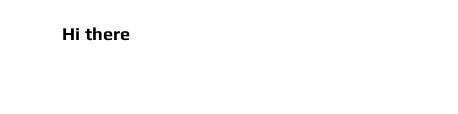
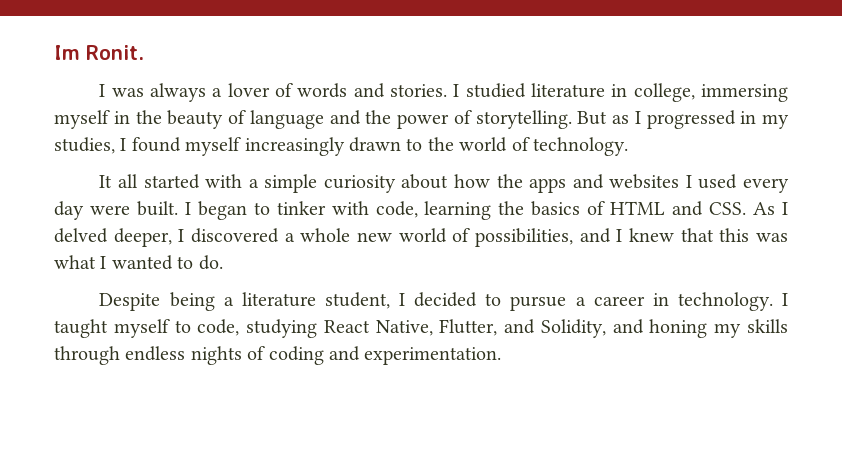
- Hi there
+ Im Ronit.
+ I was always a lover of words and stories. I studied literature in college, immersing myself in the beauty of language and the power of storytelling. But as I progressed in my studies, I found myself increasingly drawn to the world of technology.
+ It all started with a simple curiosity about how the apps and websites I used every day were built. I began to tinker with code, learning the basics of HTML and CSS. As I delved deeper, I discovered a whole new world of possibilities, and I knew that this was what I wanted to do.
+ Despite being a literature student, I decided to pursue a career in technology. I taught myself to code, studying React Native, Flutter, and Solidity, and honing my skills through endless nights of coding and experimentation.

